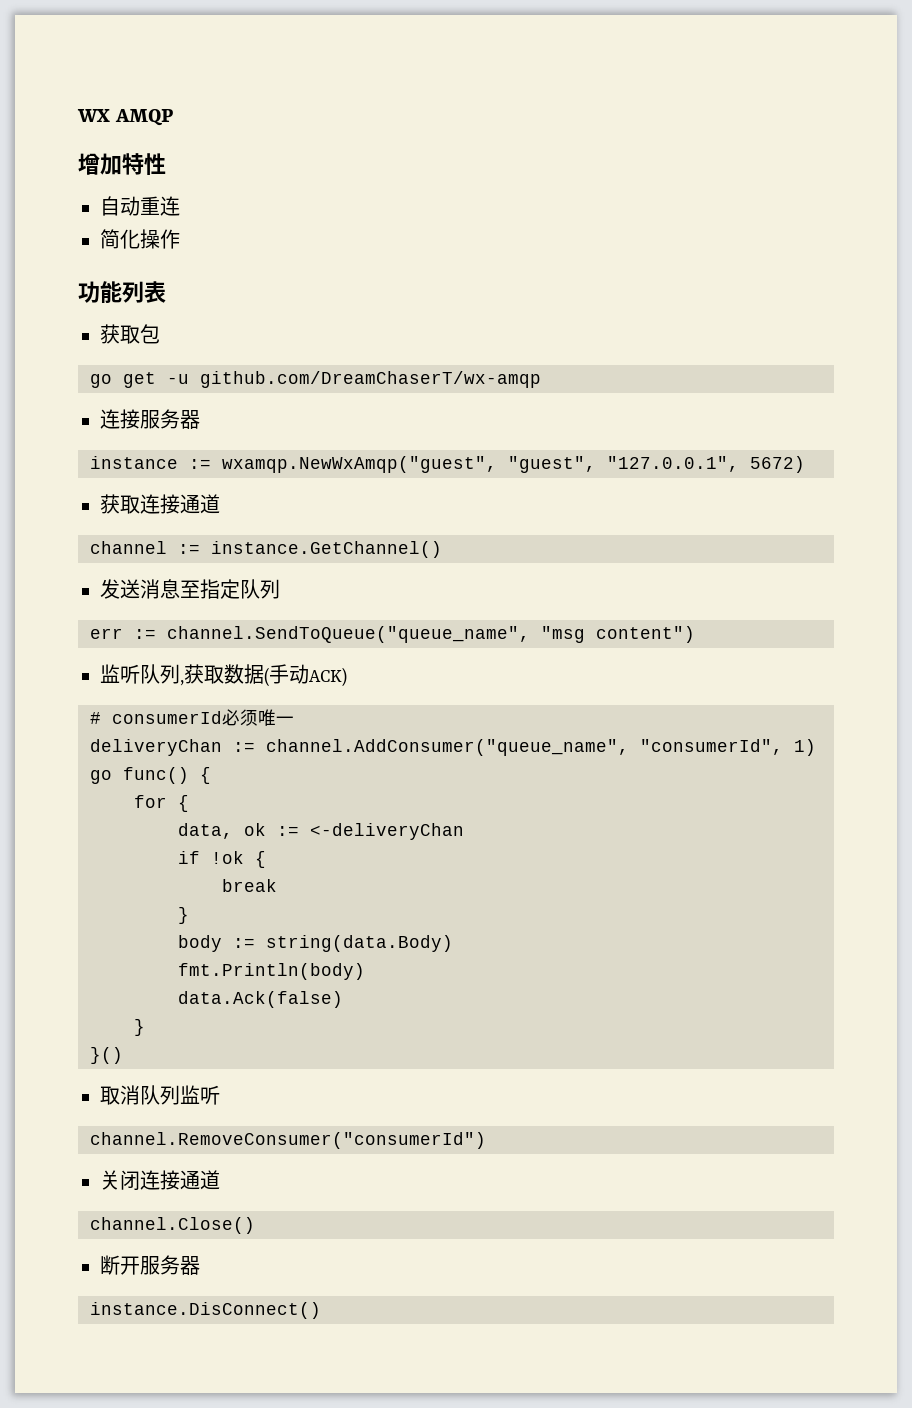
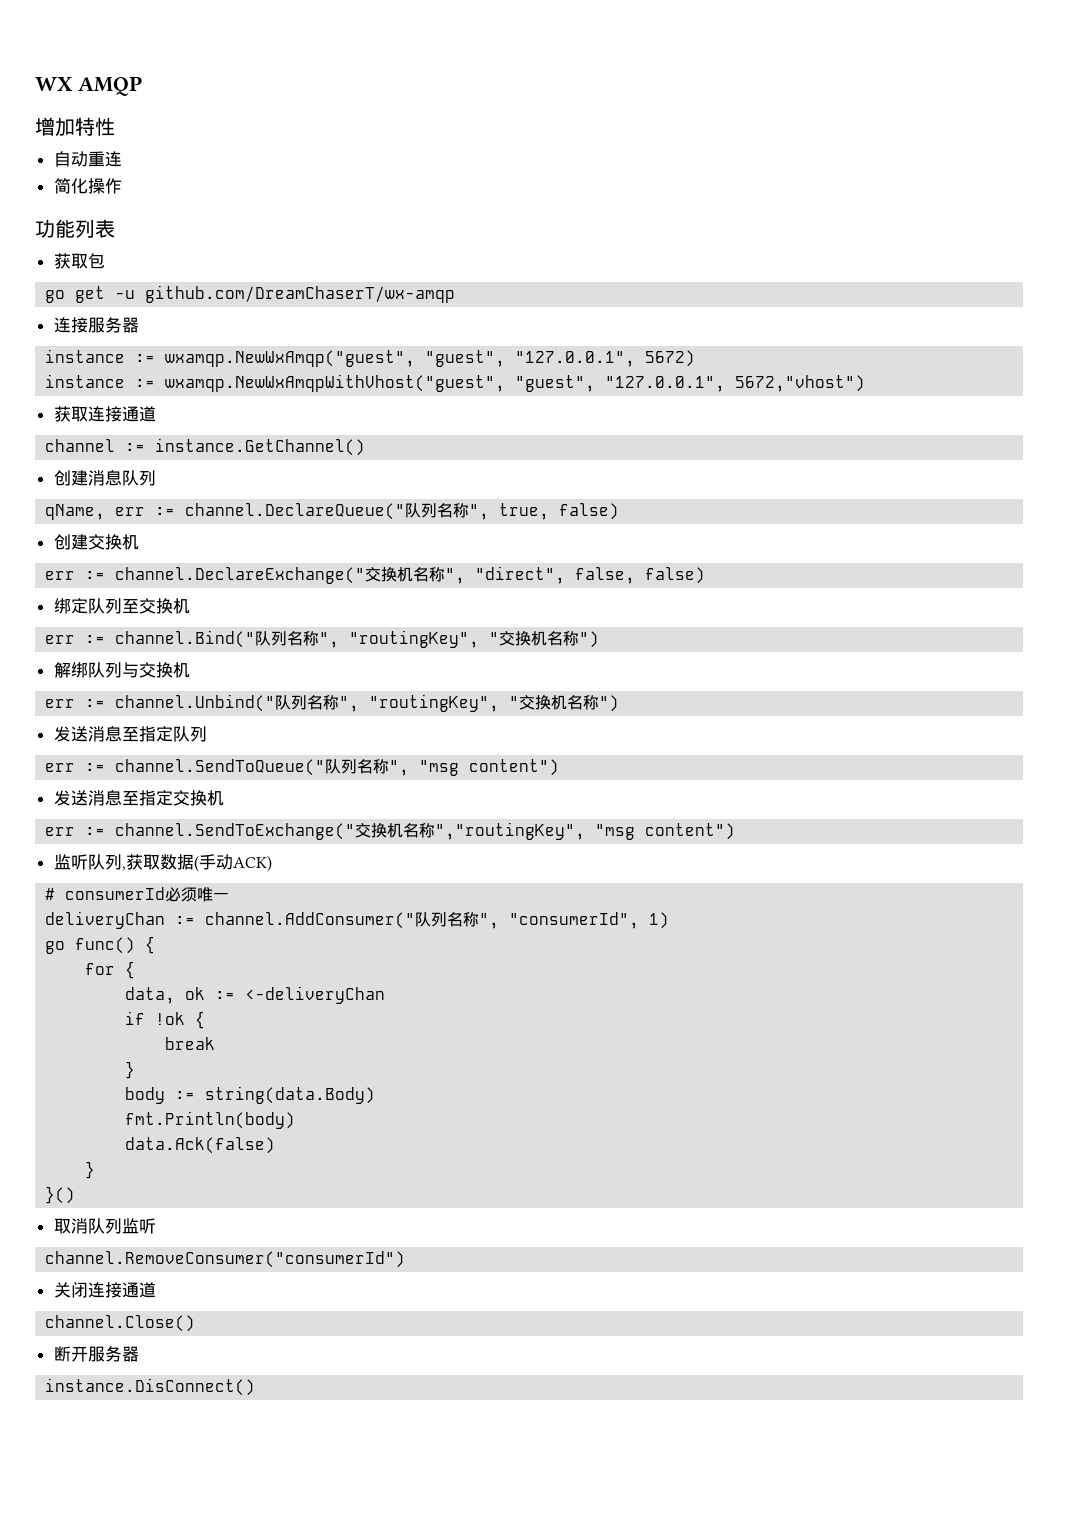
+ instance := wxamqp.NewWxAmqpWithVhost("guest", "guest", "127.0.0.1", 5672,"vhost")
+ 创建消息队列
+ qName, err := channel.DeclareQueue("队列名称", true, false)
+ 创建交换机
+ err := channel.DeclareExchange("交换机名称", "direct", false, false)
+ 绑定队列至交换机
+ err := channel.Bind("队列名称", "routingKey", "交换机名称")
+ 解绑队列与交换机
+ err := channel.Unbind("队列名称", "routingKey", "交换机名称")
- err := channel.SendToQueue("queue_name", "msg content")
+ err := channel.SendToQueue("队列名称", "msg content")
+ 发送消息至指定交换机
+ err := channel.SendToExchange("交换机名称","routingKey", "msg content")
- deliveryChan := channel.AddConsumer("queue_name", "consumerId", 1)
+ deliveryChan := channel.AddConsumer("队列名称", "consumerId", 1)

